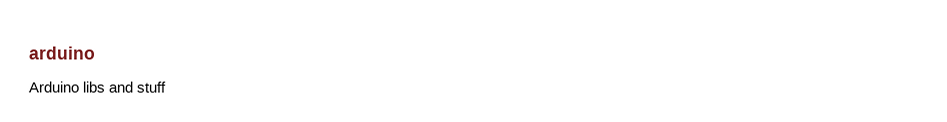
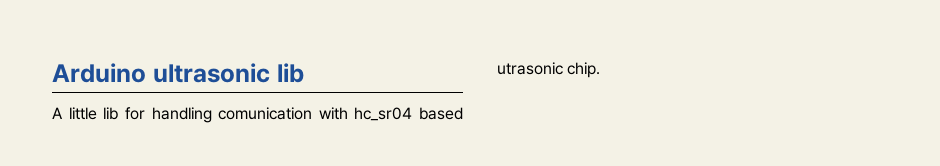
- arduino
- Arduino libs and stuff
+ Arduino ultrasonic lib
+ A little lib for handling comunication with hc_sr04 based utrasonic chip.

